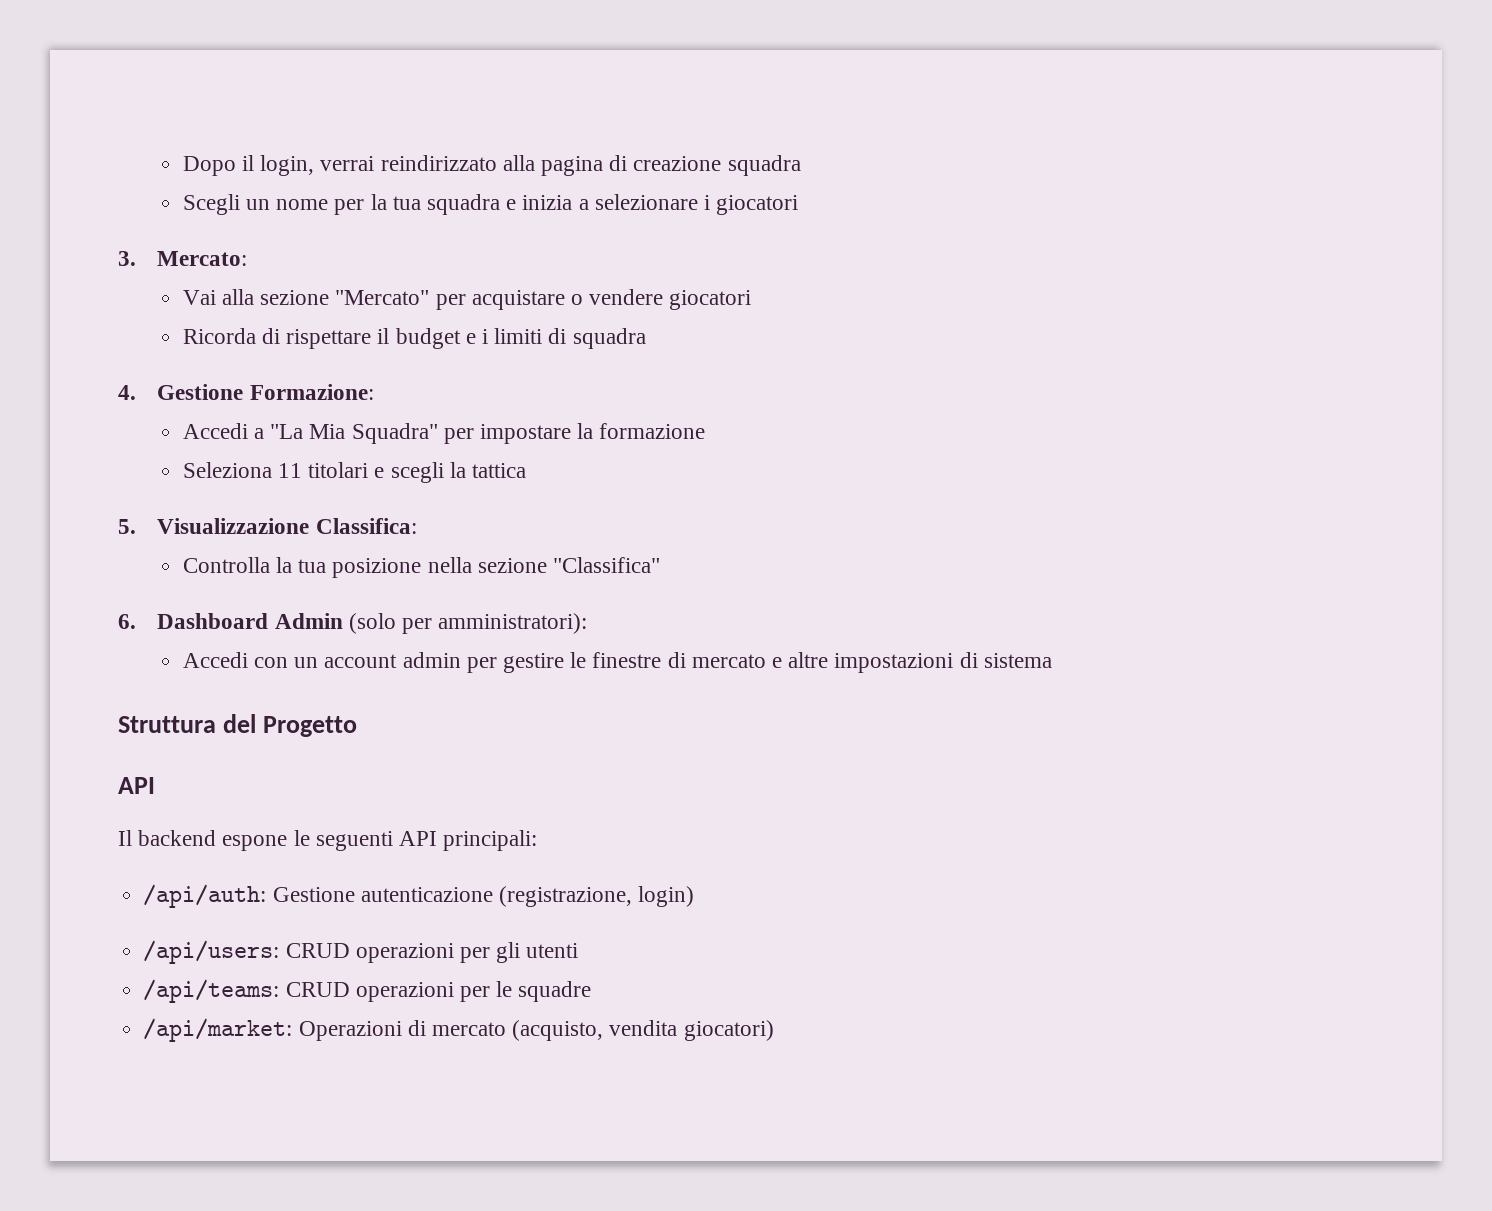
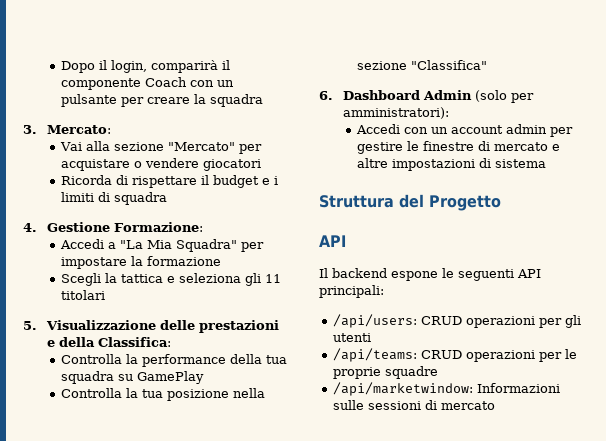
- Dopo il login, verrai reindirizzato alla pagina di creazione squadra
- Scegli un nome per la tua squadra e inizia a selezionare i giocatori
+ Dopo il login, comparirà il componente Coach con un pulsante per creare la squadra
- Seleziona 11 titolari e scegli la tattica
- 5. Visualizzazione Classifica:
+ Scegli la tattica e seleziona gli 11 titolari
+ 5. Visualizzazione delle prestazioni e della Classifica:
+ Controlla la performance della tua squadra su GamePlay
- /api/auth: Gestione autenticazione (registrazione, login)
- /api/teams: CRUD operazioni per le squadre
+ /api/teams: CRUD operazioni per le proprie squadre
- /api/market: Operazioni di mercato (acquisto, vendita giocatori)
+ /api/marketwindow: Informazioni sulle sessioni di mercato

